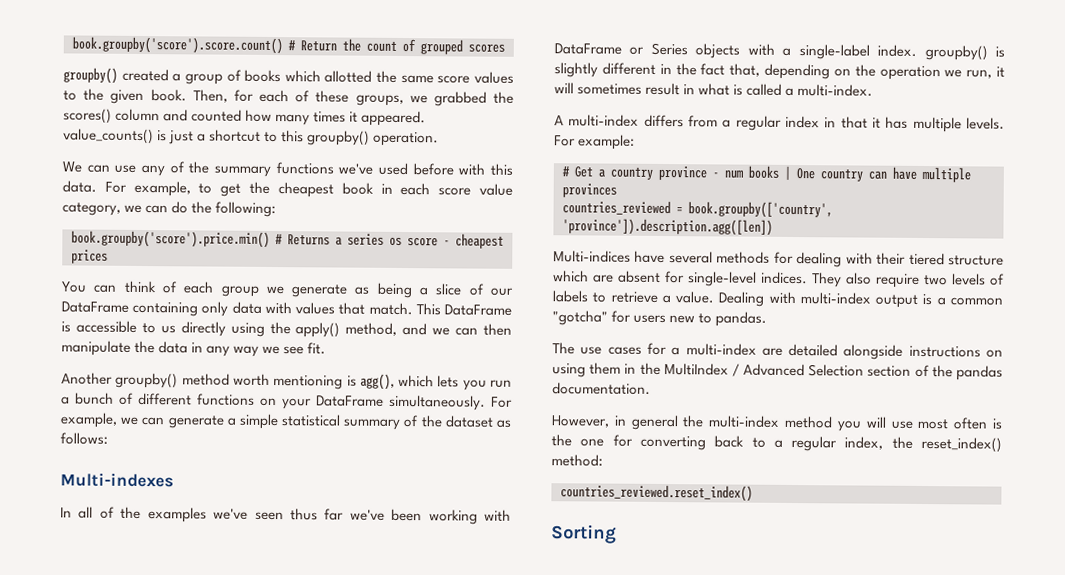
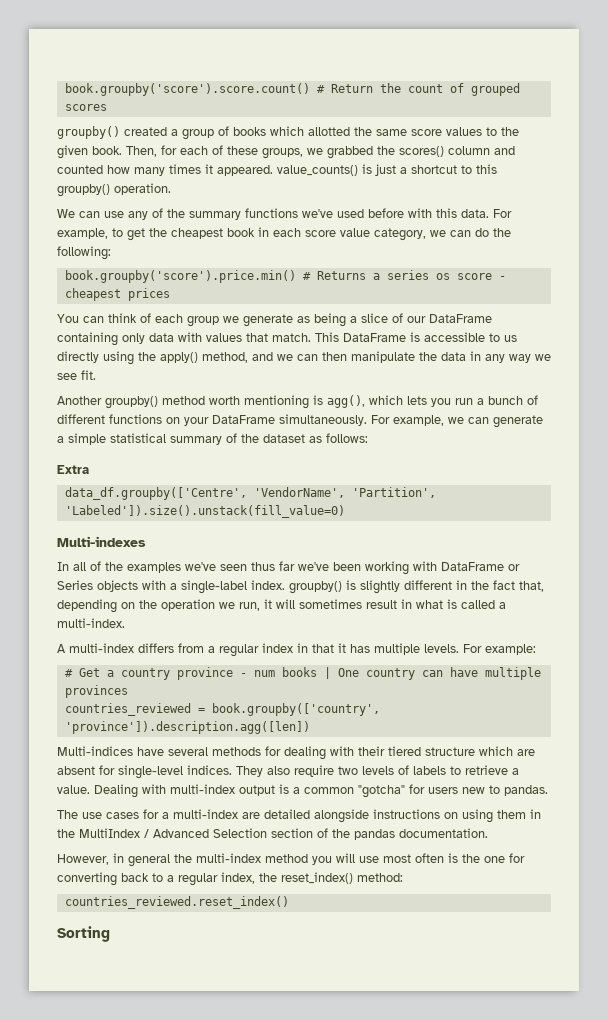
+ Extra
+ data_df.groupby(['Centre', 'VendorName', 'Partition', 'Labeled']).size().unstack(fill_value=0)

